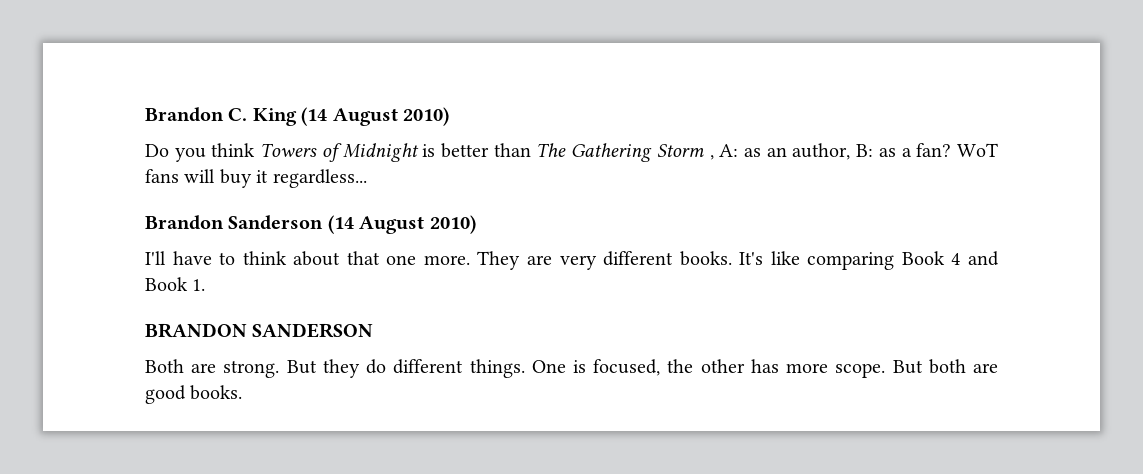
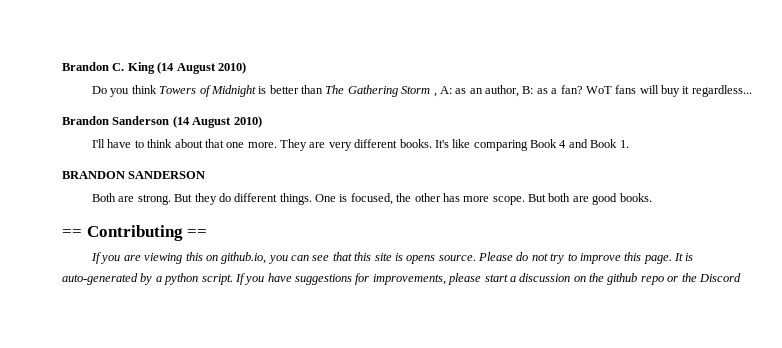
+ == Contributing ==
+ If you are viewing this on github.io, you can see that this site is opens source. Please do not try to improve this page. It is auto-generated by a python script. If you have suggestions for improvements, please start a discussion on the github repo or the Discord

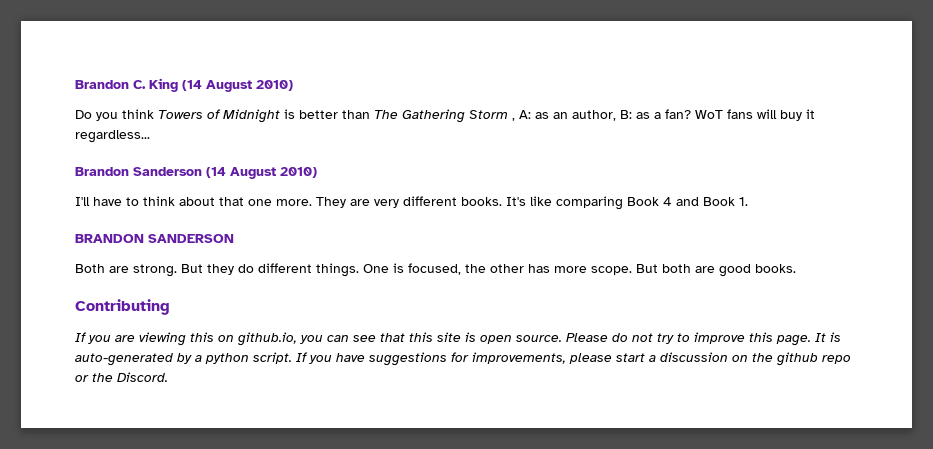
- == Contributing ==
+ Contributing
- If you are viewing this on github.io, you can see that this site is opens source.
+ If you are viewing this on github.io, you can see that this site is open source.
- If you have suggestions for improvements, please start a discussion on the github repo or the Discord
+ If you have suggestions for improvements, please start a discussion on the github repo or the Discord.

